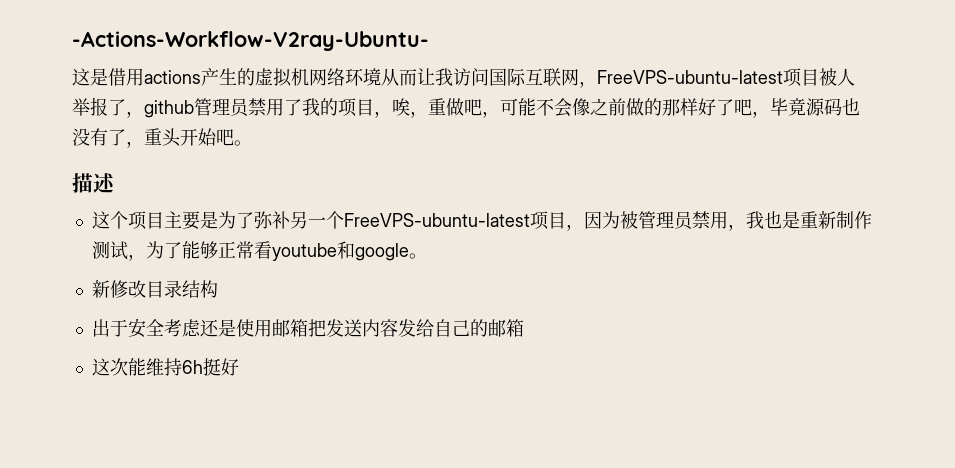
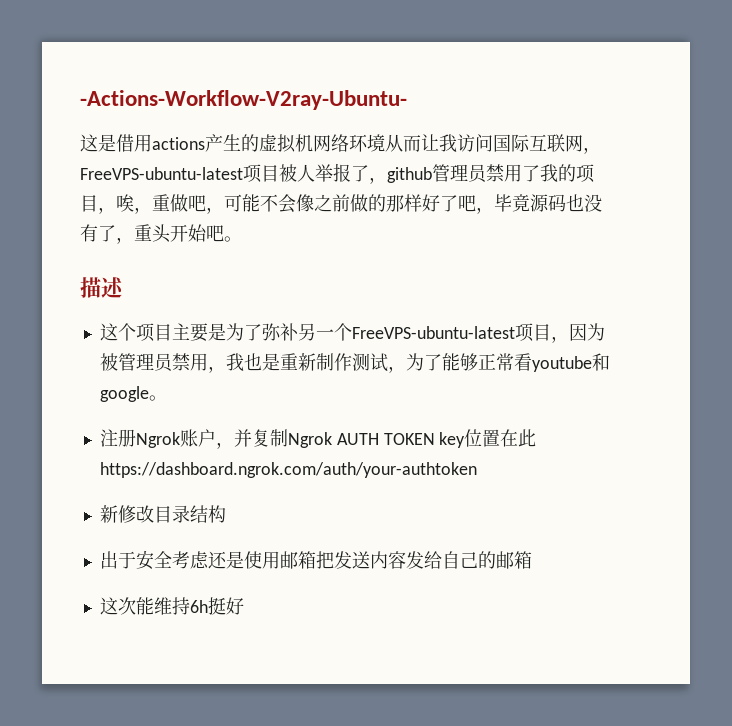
+ 注册Ngrok账户，并复制Ngrok AUTH TOKEN key位置在此https://dashboard.ngrok.com/auth/your-authtoken

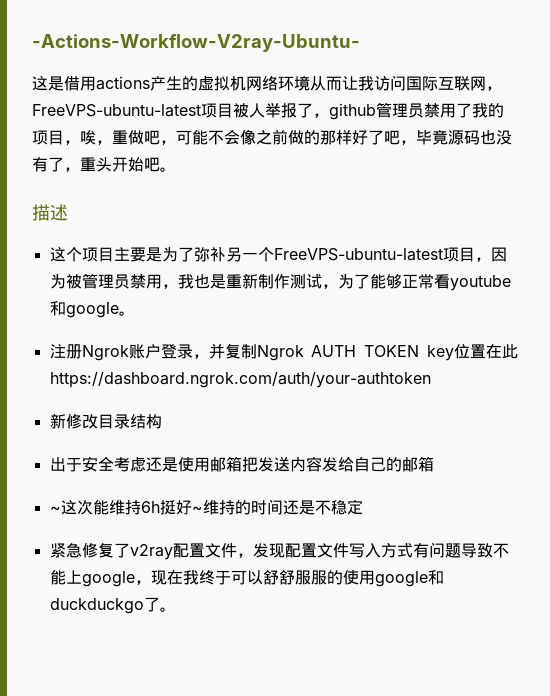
- 注册Ngrok账户，并复制Ngrok AUTH TOKEN key位置在此https://dashboard.ngrok.com/auth/your-authtoken
+ 注册Ngrok账户登录，并复制Ngrok AUTH TOKEN key位置在此https://dashboard.ngrok.com/auth/your-authtoken
- 这次能维持6h挺好
+ ~这次能维持6h挺好~维持的时间还是不稳定
+ 紧急修复了v2ray配置文件，发现配置文件写入方式有问题导致不能上google，现在我终于可以舒舒服服的使用google和duckduckgo了。

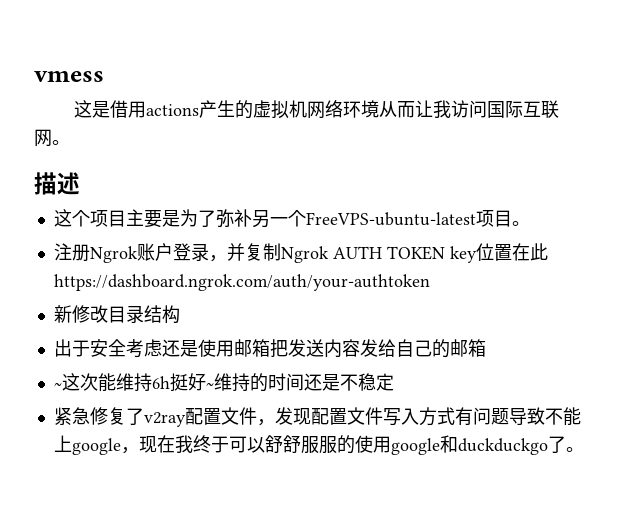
- -Actions-Workflow-V2ray-Ubuntu-
+ vmess
- 这是借用actions产生的虚拟机网络环境从而让我访问国际互联网，FreeVPS-ubuntu-latest项目被人举报了，github管理员禁用了我的项目，唉，重做吧，可能不会像之前做的那样好了吧，毕竟源码也没有了，重头开始吧。
+ 这是借用actions产生的虚拟机网络环境从而让我访问国际互联网。
- 这个项目主要是为了弥补另一个FreeVPS-ubuntu-latest项目，因为被管理员禁用，我也是重新制作测试，为了能够正常看youtube和google。
+ 这个项目主要是为了弥补另一个FreeVPS-ubuntu-latest项目。

